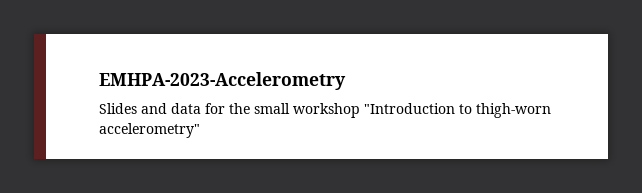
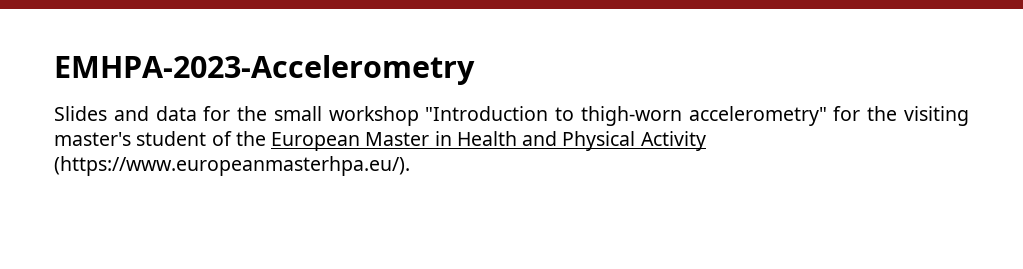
- Slides and data for the small workshop "Introduction to thigh-worn accelerometry"
+ Slides and data for the small workshop "Introduction to thigh-worn accelerometry" for the visiting master's student of the European Master in Health and Physical Activity (https://www.europeanmasterhpa.eu/).

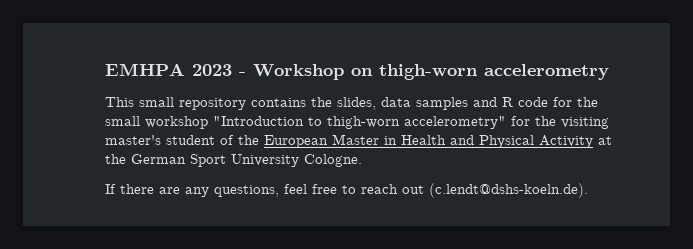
- EMHPA-2023-Accelerometry
- Slides and data for the small workshop "Introduction to thigh-worn accelerometry" for the visiting master's student of the European Master in Health and Physical Activity (https://www.europeanmasterhpa.eu/).
+ EMHPA 2023 - Workshop on thigh-worn accelerometry
+ This small repository contains the slides, data samples and R code for the small workshop "Introduction to thigh-worn accelerometry" for the visiting master's student of the European Master in Health and Physical Activity at the German Sport University Cologne.
+ If there are any questions, feel free to reach out (c.lendt@dshs-koeln.de).

